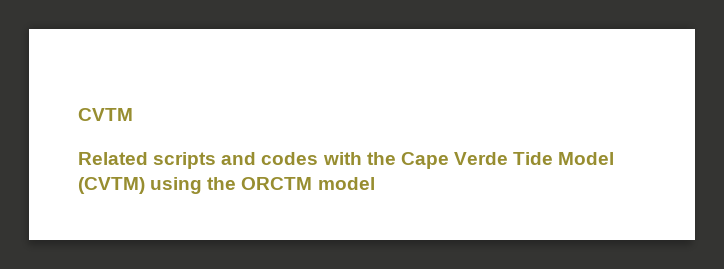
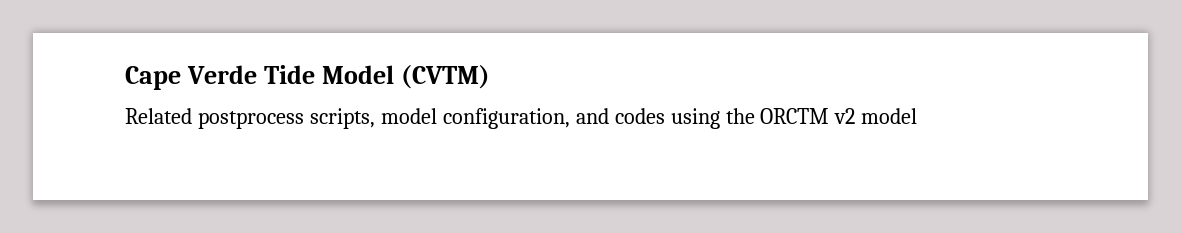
- CVTM
- Related scripts and codes with the Cape Verde Tide Model (CVTM) using the ORCTM model
+ Cape Verde Tide Model (CVTM)
+ Related postprocess scripts, model configuration, and codes using the ORCTM v2 model

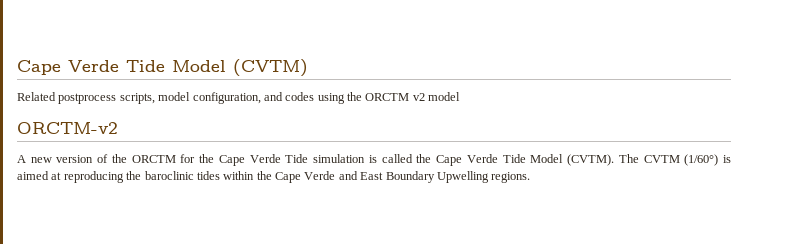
+ ORCTM-v2
+ A new version of the ORCTM for the Cape Verde Tide simulation is called the Cape Verde Tide Model (CVTM). The CVTM (1/60°) is aimed at reproducing the baroclinic tides within the Cape Verde and East Boundary Upwelling regions.

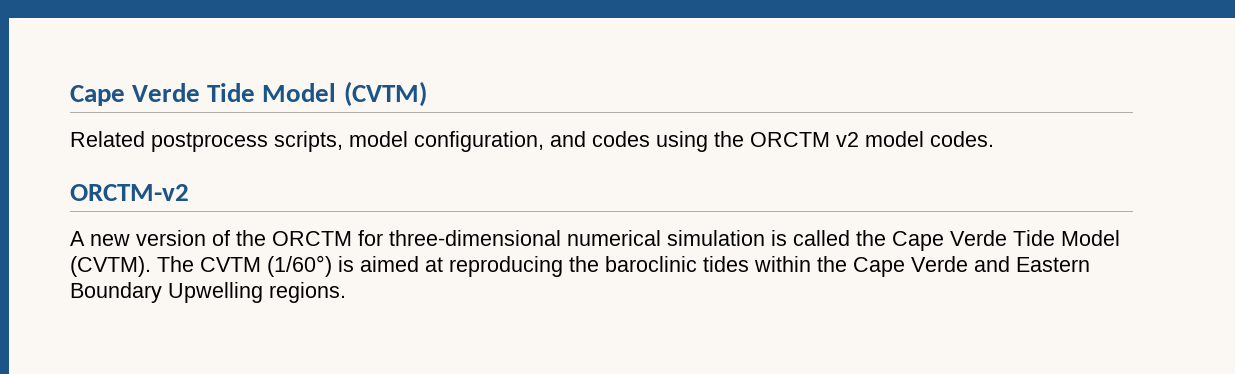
- Related postprocess scripts, model configuration, and codes using the ORCTM v2 model
+ Related postprocess scripts, model configuration, and codes using the ORCTM v2 model codes.
- A new version of the ORCTM for the Cape Verde Tide simulation is called the Cape Verde Tide Model (CVTM).
+ A new version of the ORCTM for three-dimensional numerical simulation is called the Cape Verde Tide Model (CVTM).
- The CVTM (1/60°) is aimed at reproducing the baroclinic tides within the Cape Verde and East Boundary Upwelling regions.
+ The CVTM (1/60°) is aimed at reproducing the baroclinic tides within the Cape Verde and Eastern Boundary Upwelling regions.

